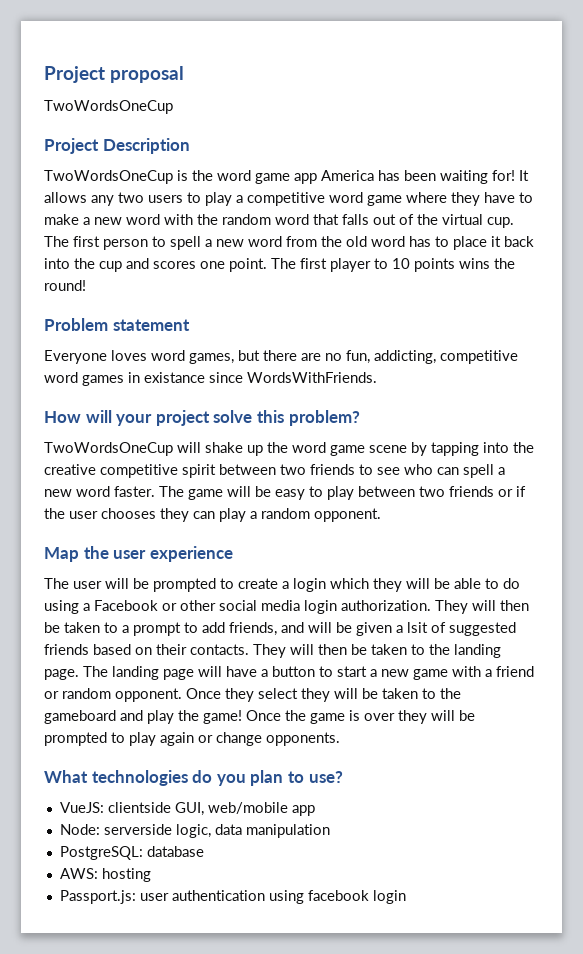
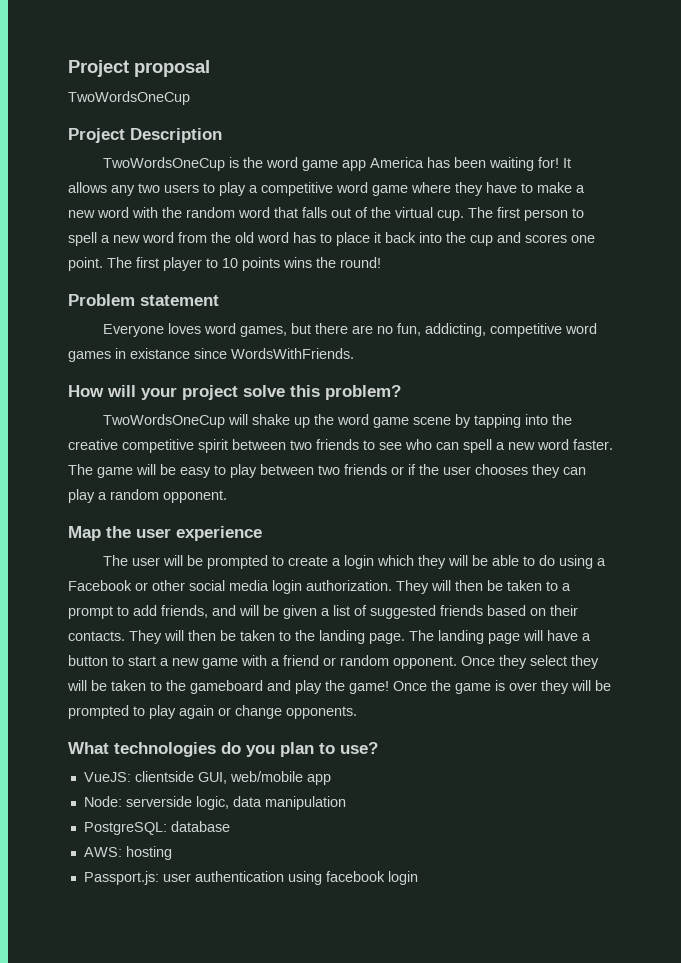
- They will then be taken to a prompt to add friends, and will be given a lsit of suggested friends based on their contacts.
+ They will then be taken to a prompt to add friends, and will be given a list of suggested friends based on their contacts.

